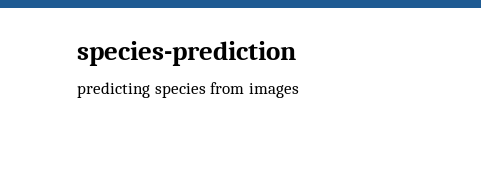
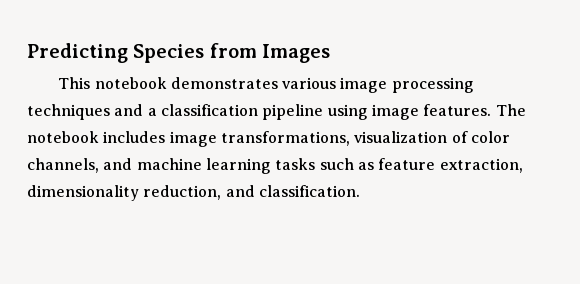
- species-prediction
- predicting species from images
+ Predicting Species from Images
+ This notebook demonstrates various image processing techniques and a classification pipeline using image features. The notebook includes image transformations, visualization of color channels, and machine learning tasks such as feature extraction, dimensionality reduction, and classification.

